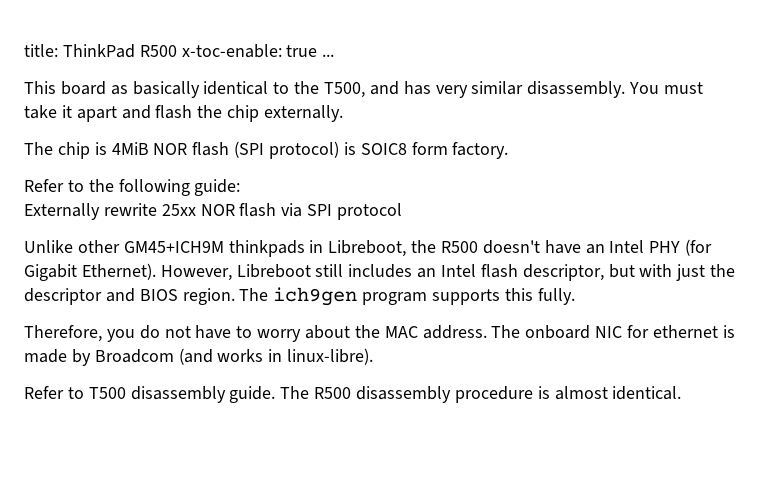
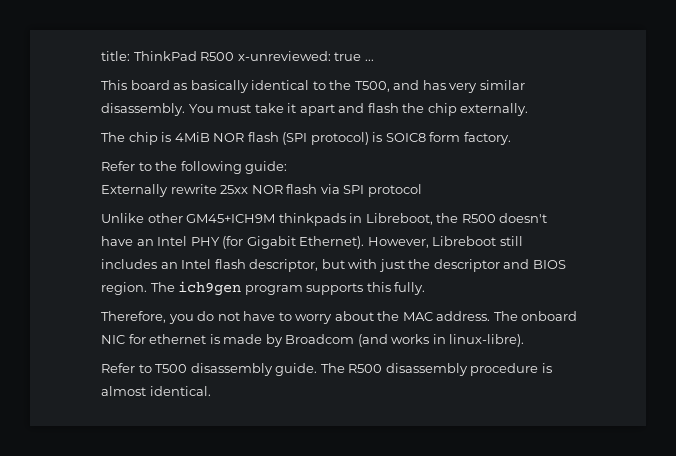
- title: ThinkPad R500 x-toc-enable: true ...
+ title: ThinkPad R500 x-unreviewed: true ...

